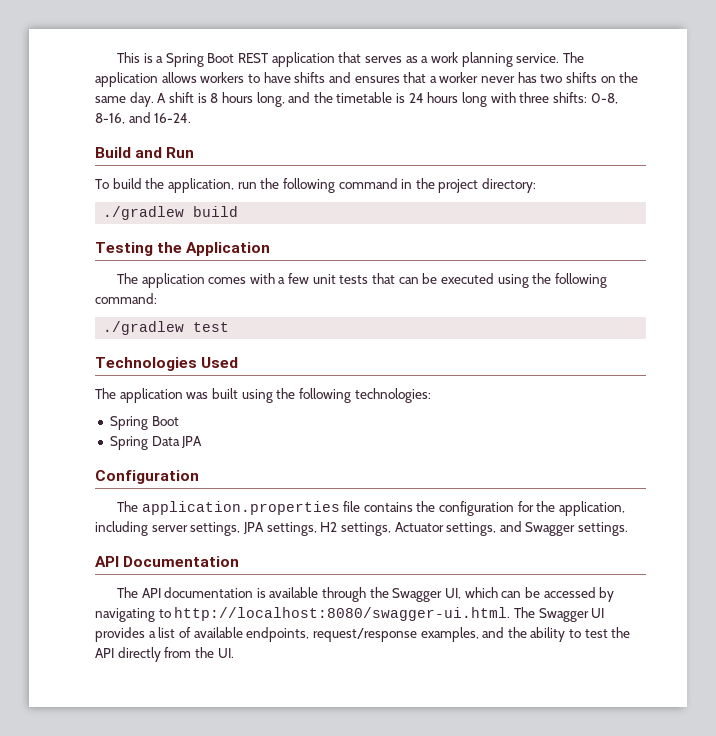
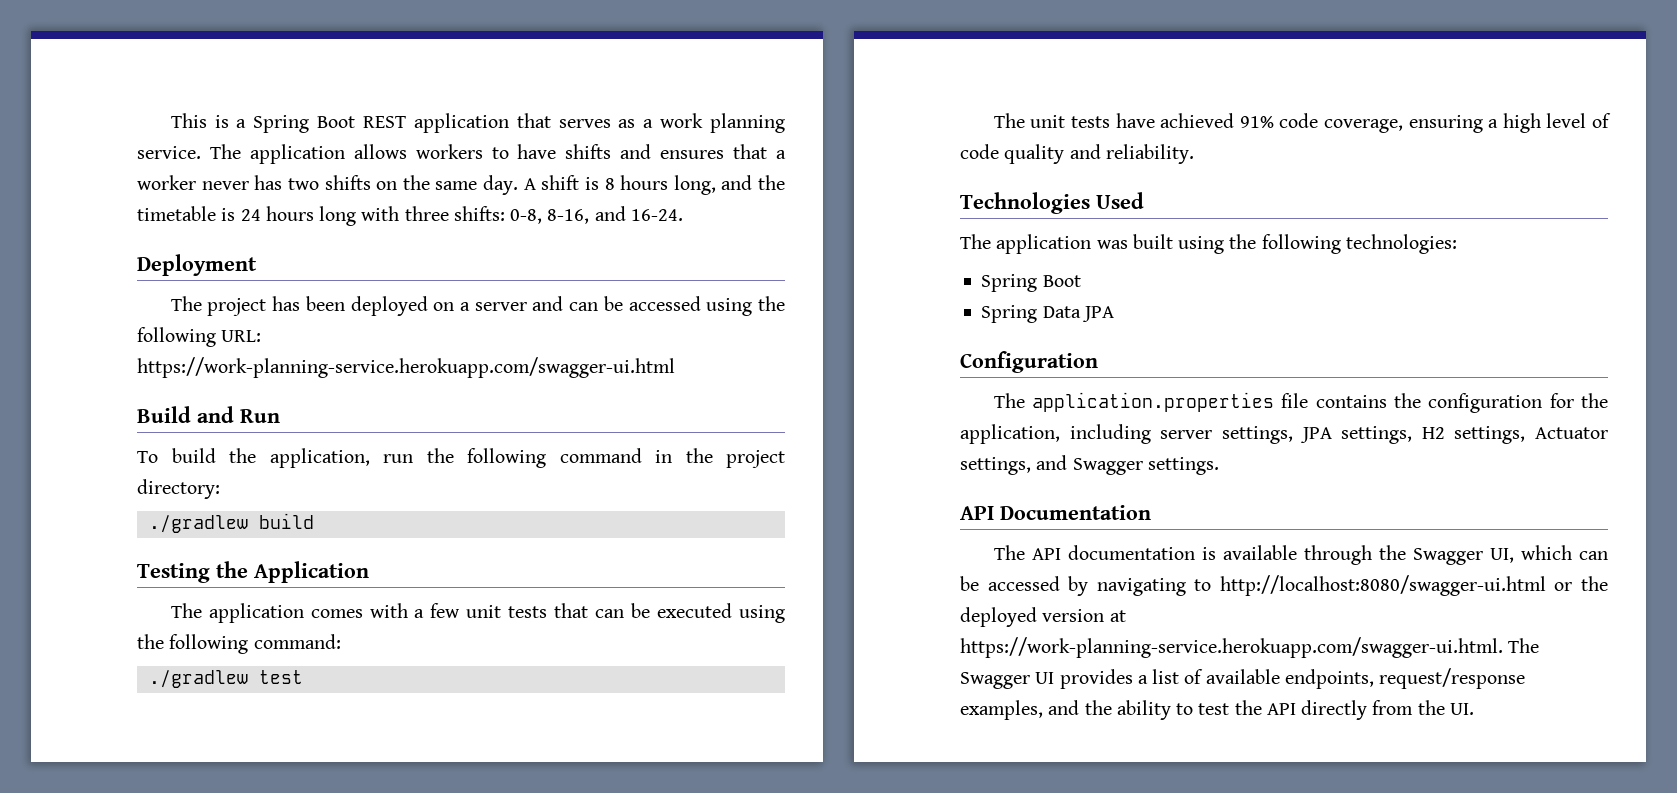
+ Deployment
+ The project has been deployed on a server and can be accessed using the following URL: https://work-planning-service.herokuapp.com/swagger-ui.html
+ The unit tests have achieved 91% code coverage, ensuring a high level of code quality and reliability.
- The API documentation is available through the Swagger UI, which can be accessed by navigating to http://localhost:8080/swagger-ui.html. The Swagger UI provides a list of available endpoints, request/response examples, and the ability to test the API directly from the UI.
+ The API documentation is available through the Swagger UI, which can be accessed by navigating to http://localhost:8080/swagger-ui.html or the deployed version at https://work-planning-service.herokuapp.com/swagger-ui.html. The Swagger UI provides a list of available endpoints, request/response examples, and the ability to test the API directly from the UI.

